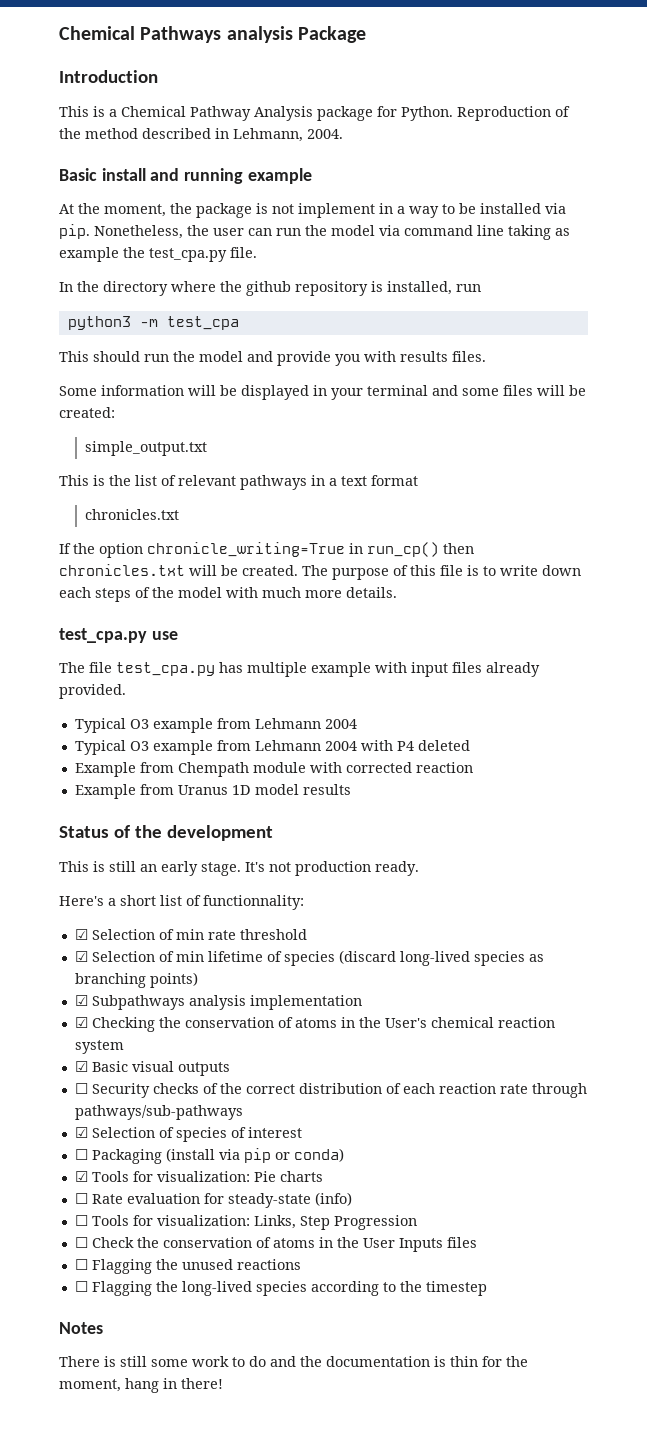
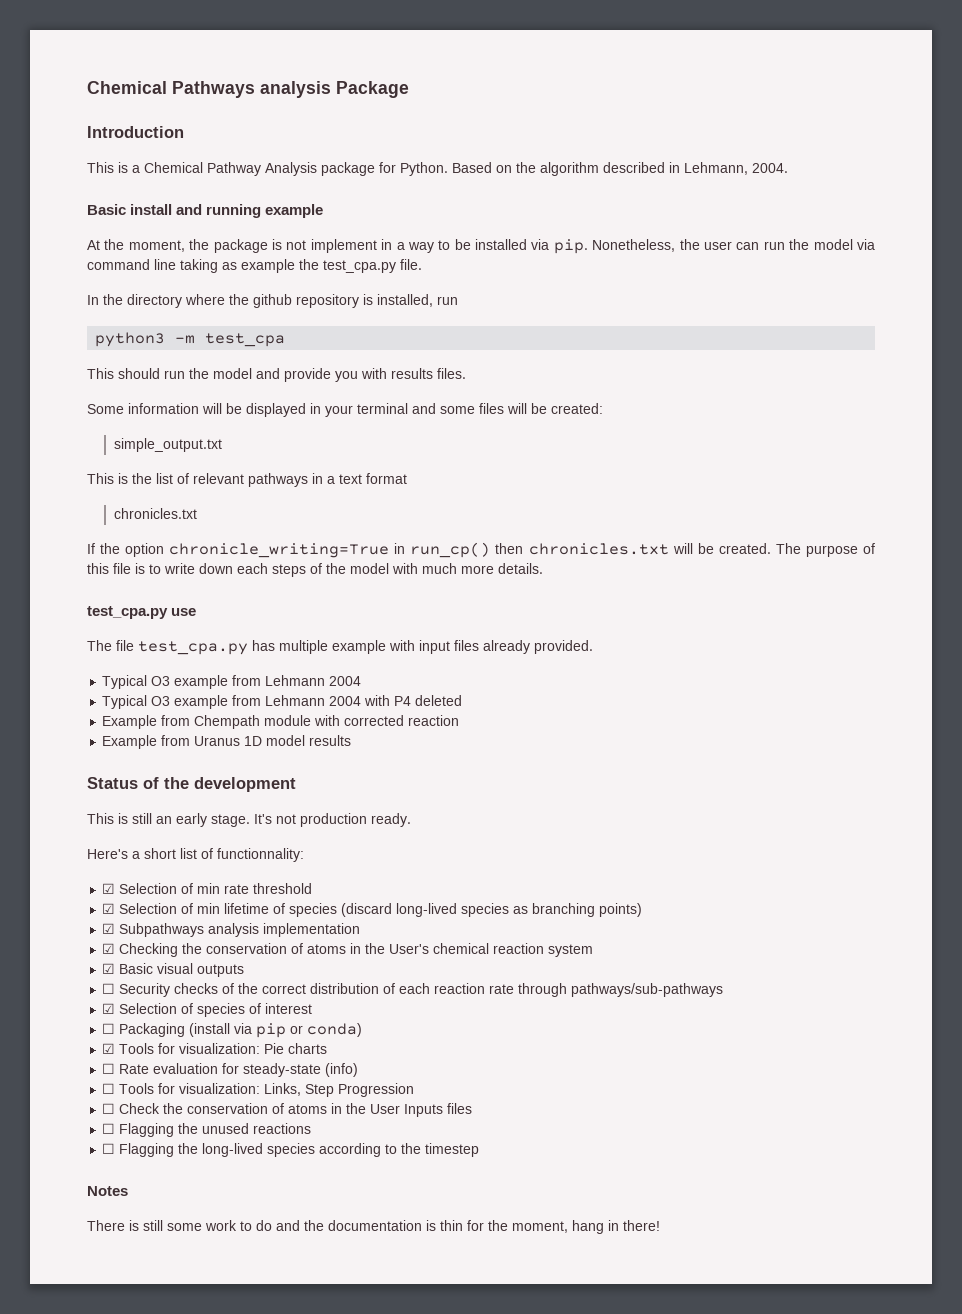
- Reproduction of the method described in Lehmann, 2004.
+ Based on the algorithm described in Lehmann, 2004.

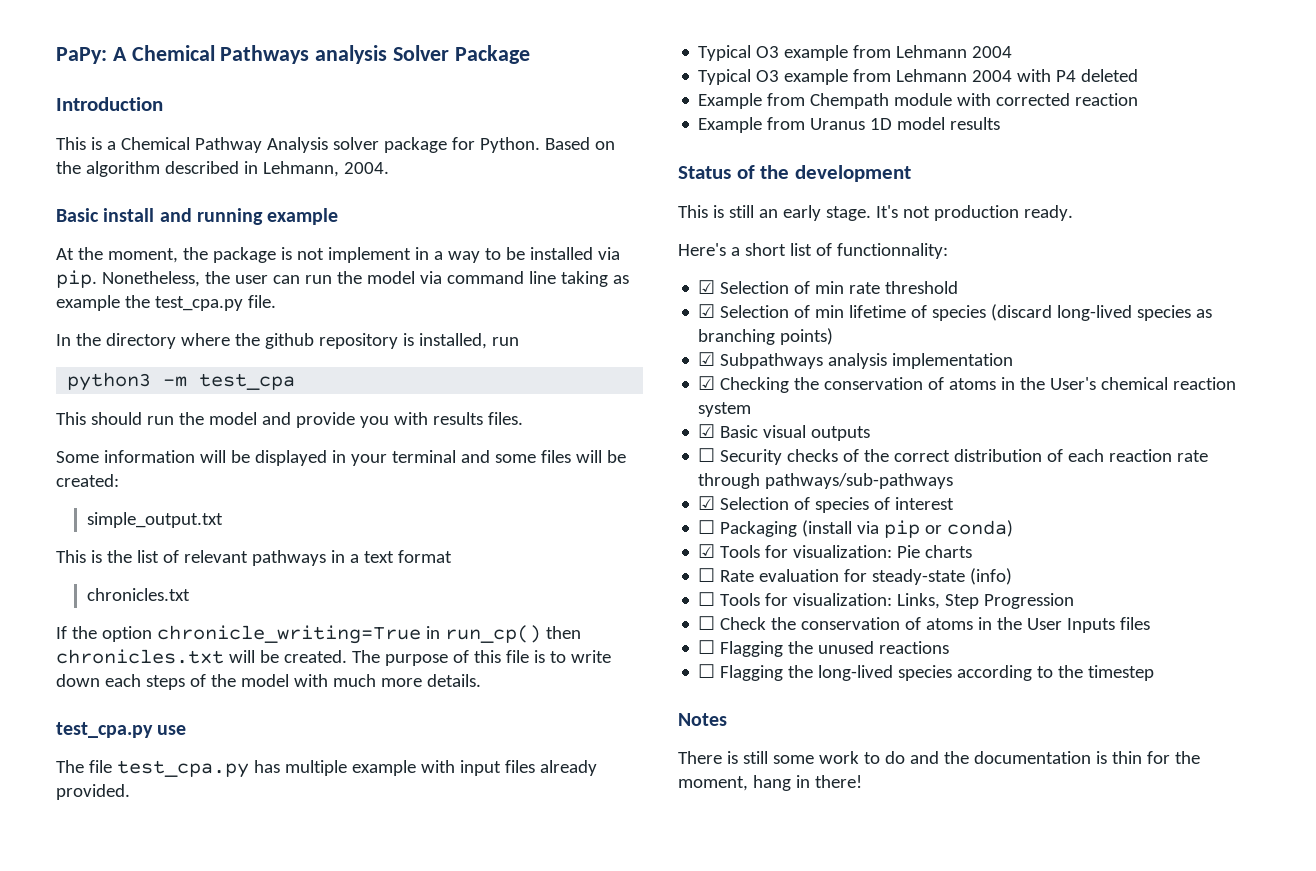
- Chemical Pathways analysis Package
+ PaPy: A Chemical Pathways analysis Solver Package
- This is a Chemical Pathway Analysis package for Python.
+ This is a Chemical Pathway Analysis solver package for Python.

